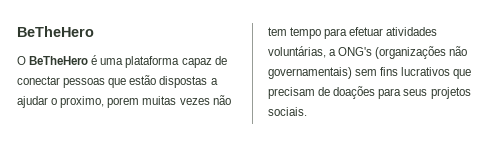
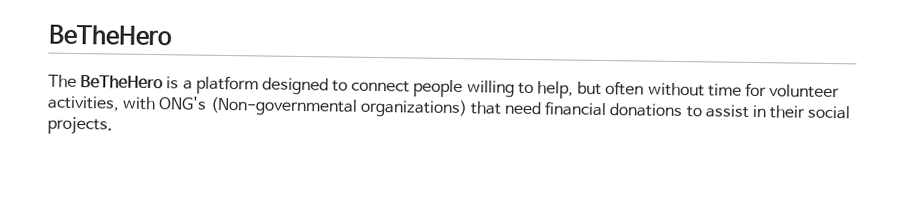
- O BeTheHero é uma plataforma capaz de conectar pessoas que estão dispostas a ajudar o proximo, porem muitas vezes não tem tempo para efetuar atividades voluntárias, a ONG's (organizações não governamentais) sem fins lucrativos que precisam de doações para seus projetos sociais.
+ The BeTheHero is a platform designed to connect people willing to help, but often without time for volunteer activities, with ONG's (Non-governmental organizations) that need financial donations to assist in their social projects.

